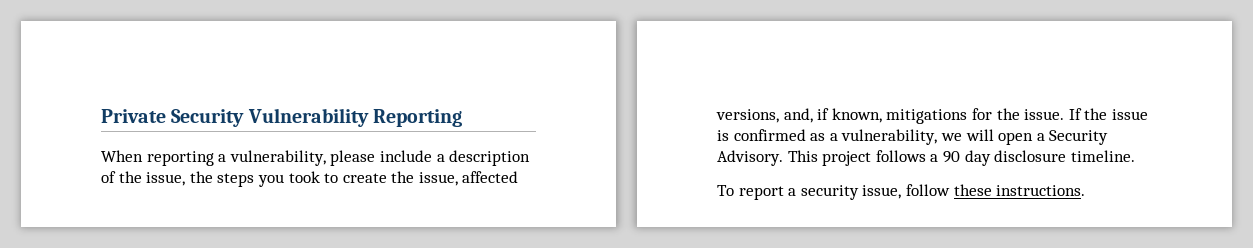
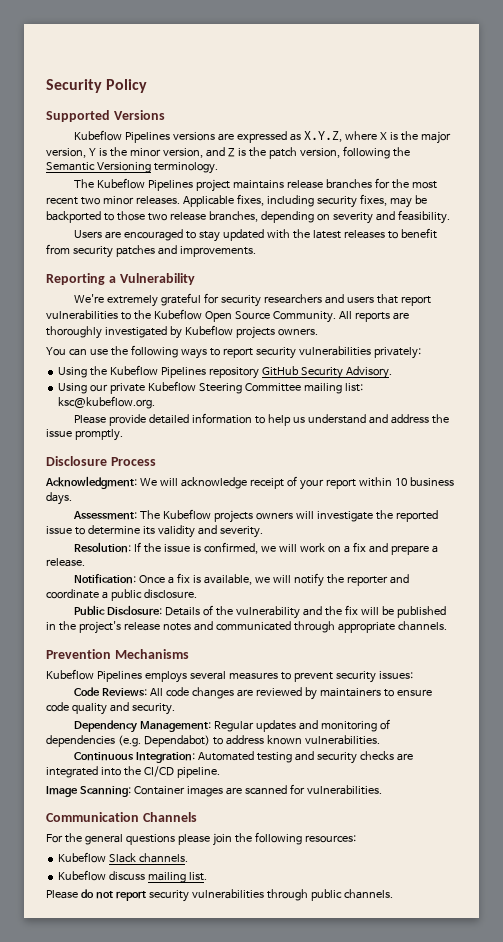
- Private Security Vulnerability Reporting
- When reporting a vulnerability, please include a description of the issue, the steps you took to create the issue, affected versions, and, if known, mitigations for the issue. If the issue is confirmed as a vulnerability, we will open a Security Advisory. This project follows a 90 day disclosure timeline.
- To report a security issue, follow these instructions.
+ Security Policy
+ Supported Versions
+ Kubeflow Pipelines versions are expressed as X.Y.Z, where X is the major version, Y is the minor version, and Z is the patch version, following the Semantic Versioning terminology.
+ The Kubeflow Pipelines project maintains release branches for the most recent two minor releases. Applicable fixes, including security fixes, may be backported to those two release branches, depending on severity and feasibility.
+ Users are encouraged to stay updated with the latest releases to benefit from security patches and improvements.
+ Reporting a Vulnerability
+ We're extremely grateful for security researchers and users that report vulnerabilities to the Kubeflow Open Source Community. All reports are thoroughly investigated by Kubeflow projects owners.
+ You can use the following ways to report security vulnerabilities privately:
+ Using the Kubeflow Pipelines repository GitHub Security Advisory.
+ Using our private Kubeflow Steering Committee mailing list: ksc@kubeflow.org.
+ Please provide detailed information to help us understand and address the issue promptly.
+ Disclosure Process
+ Acknowledgment: We will acknowledge receipt of your report within 10 business days.
+ Assessment: The Kubeflow projects owners will investigate the reported issue to determine its validity and severity.
+ Resolution: If the issue is confirmed, we will work on a fix and prepare a release.
+ Notification: Once a fix is available, we will notify the reporter and coordinate a public disclosure.
+ Public Disclosure: Details of the vulnerability and the fix will be published in the project's release notes and communicated through appropriate channels.
+ Prevention Mechanisms
+ Kubeflow Pipelines employs several measures to prevent security issues:
+ Code Reviews: All code changes are reviewed by maintainers to ensure code quality and security.
+ Dependency Management: Regular updates and monitoring of dependencies (e.g. Dependabot) to address known vulnerabilities.
+ Continuous Integration: Automated testing and security checks are integrated into the CI/CD pipeline.
+ Image Scanning: Container images are scanned for vulnerabilities.
+ Communication Channels
+ For the general questions please join the following resources:
+ Kubeflow Slack channels.
+ Kubeflow discuss mailing list.
+ Please do not report security vulnerabilities through public channels.

